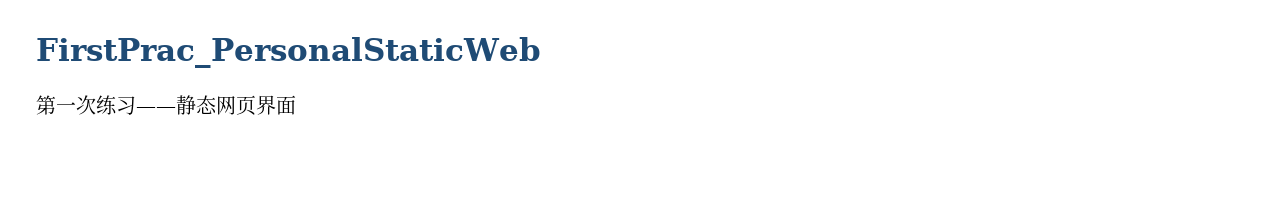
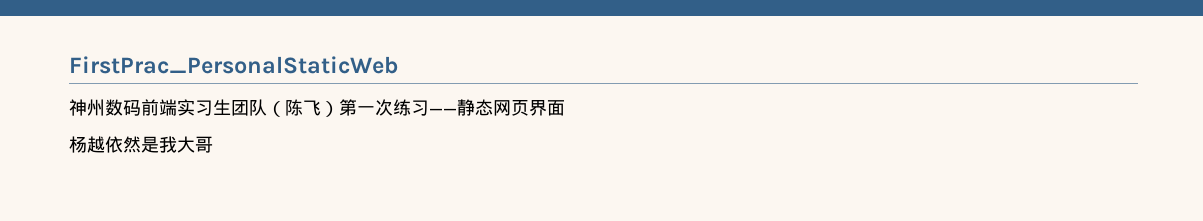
- 第一次练习——静态网页界面
+ 神州数码前端实习生团队（陈飞）第一次练习——静态网页界面
+ 杨越依然是我大哥

